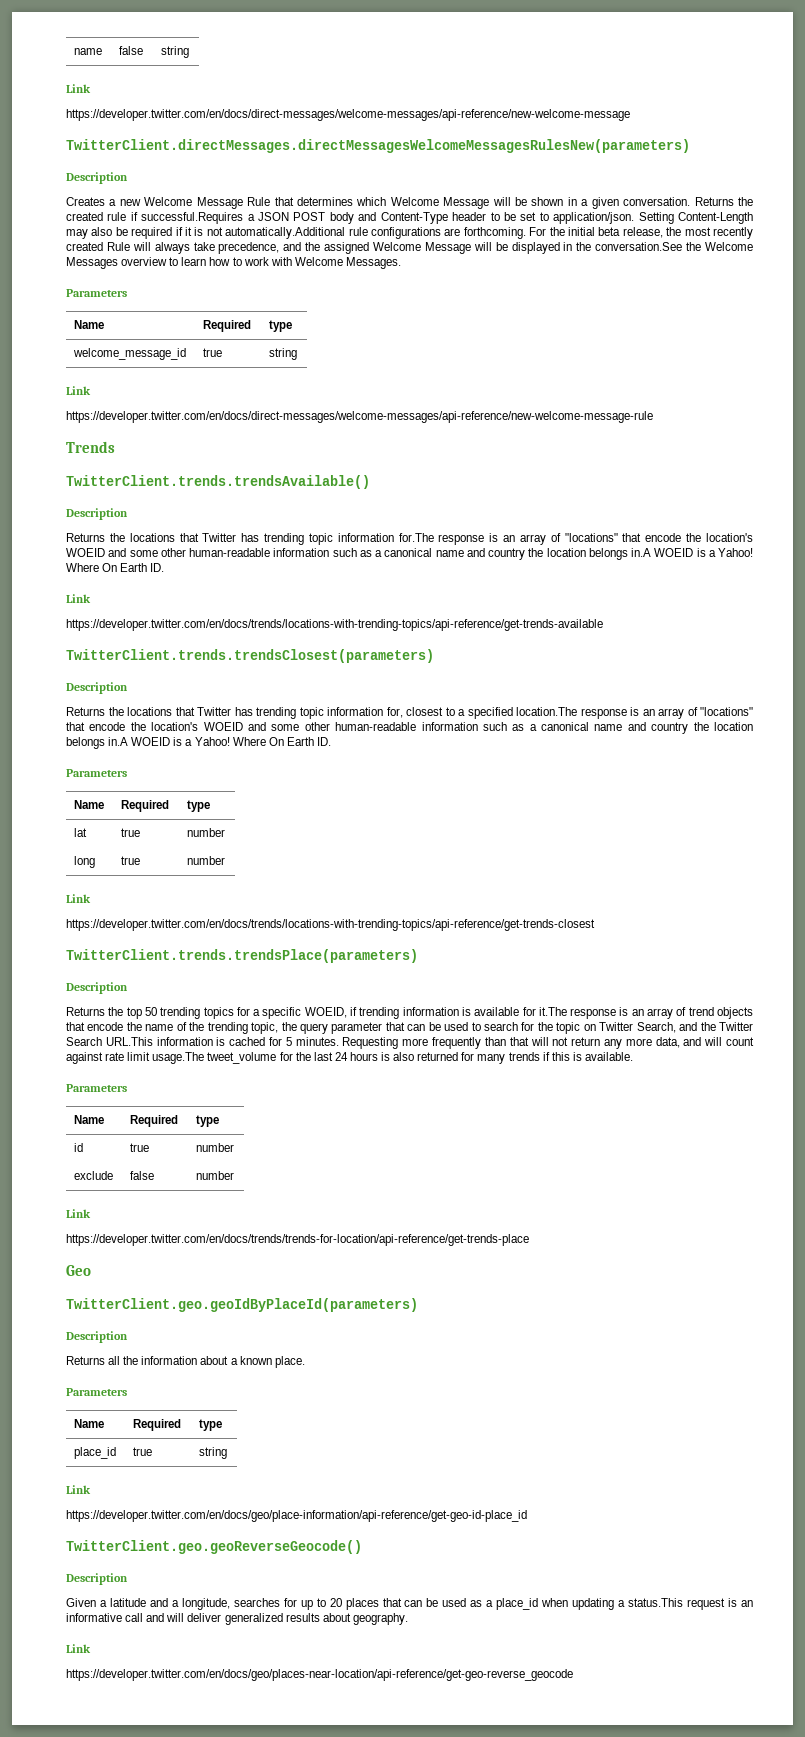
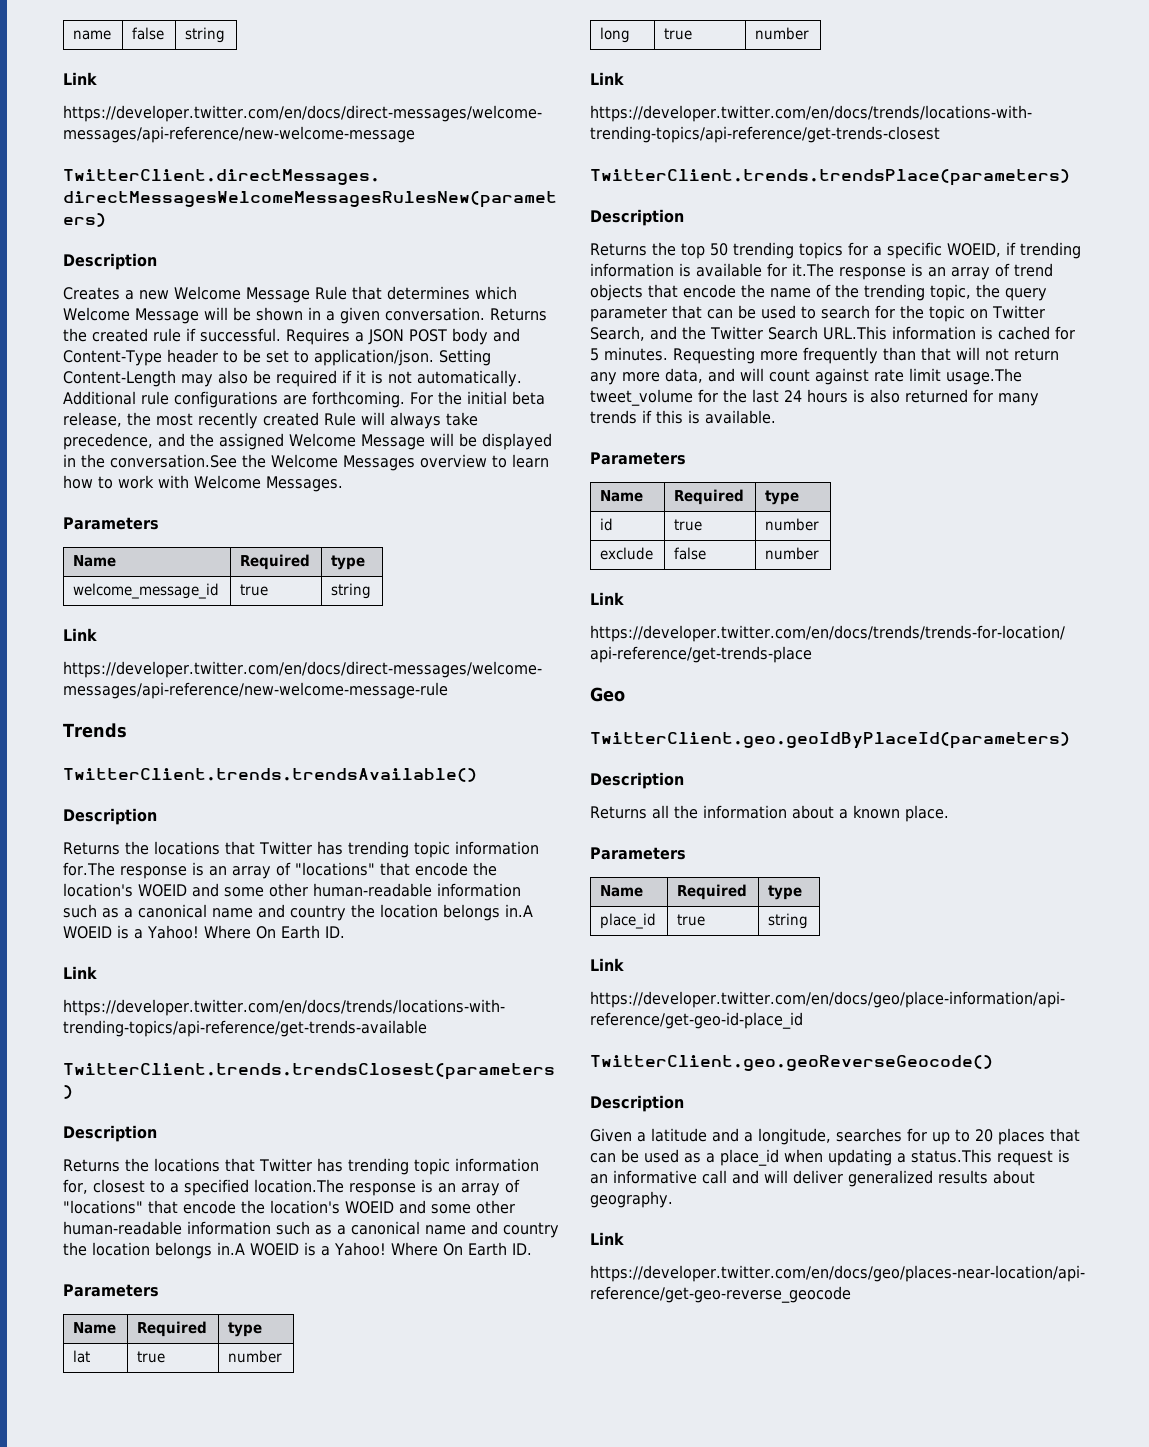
- Returns the created rule if successful.Requires a JSON POST body and Content-Type header to be set to application/json.
+ Returns the created rule if successful. Requires a JSON POST body and Content-Type header to be set to application/json.
- Setting Content-Length may also be required if it is not automatically.Additional rule configurations are forthcoming.
+ Setting Content-Length may also be required if it is not automatically. Additional rule configurations are forthcoming.

